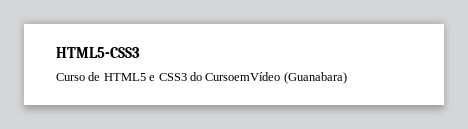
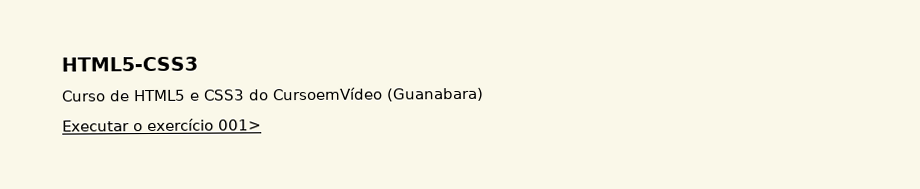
+ Executar o exercício 001>

